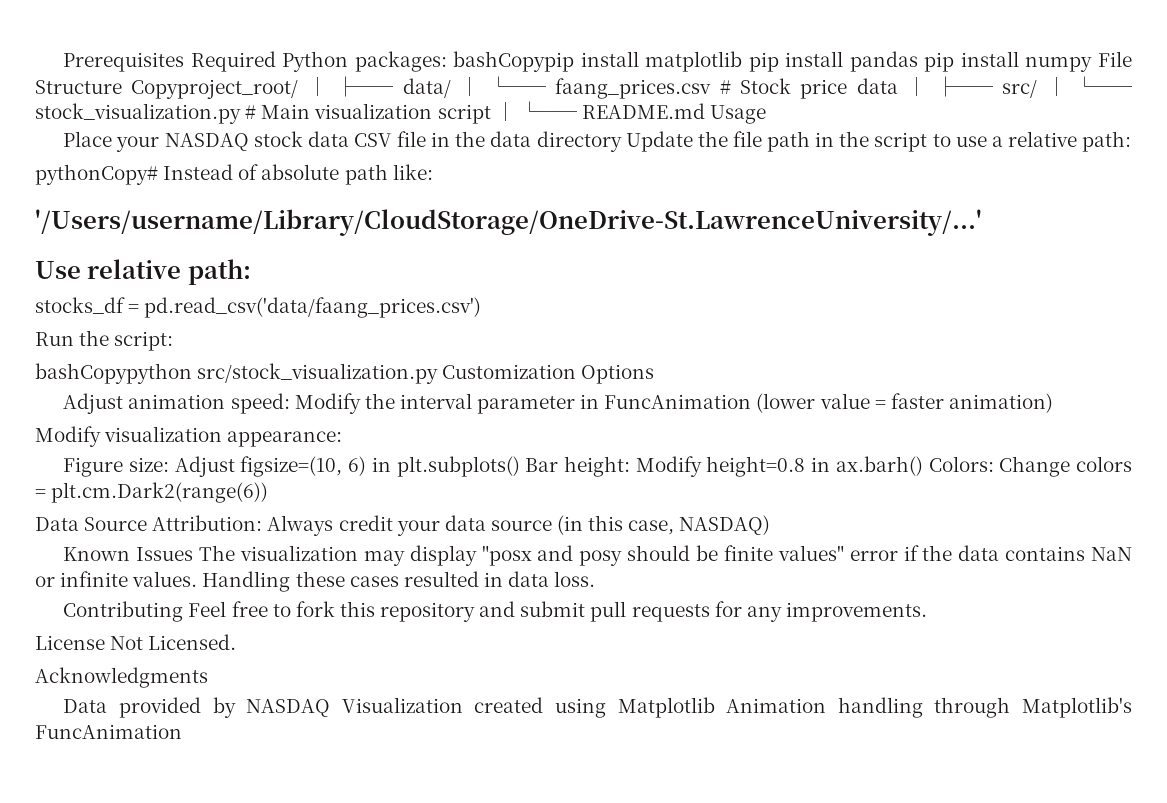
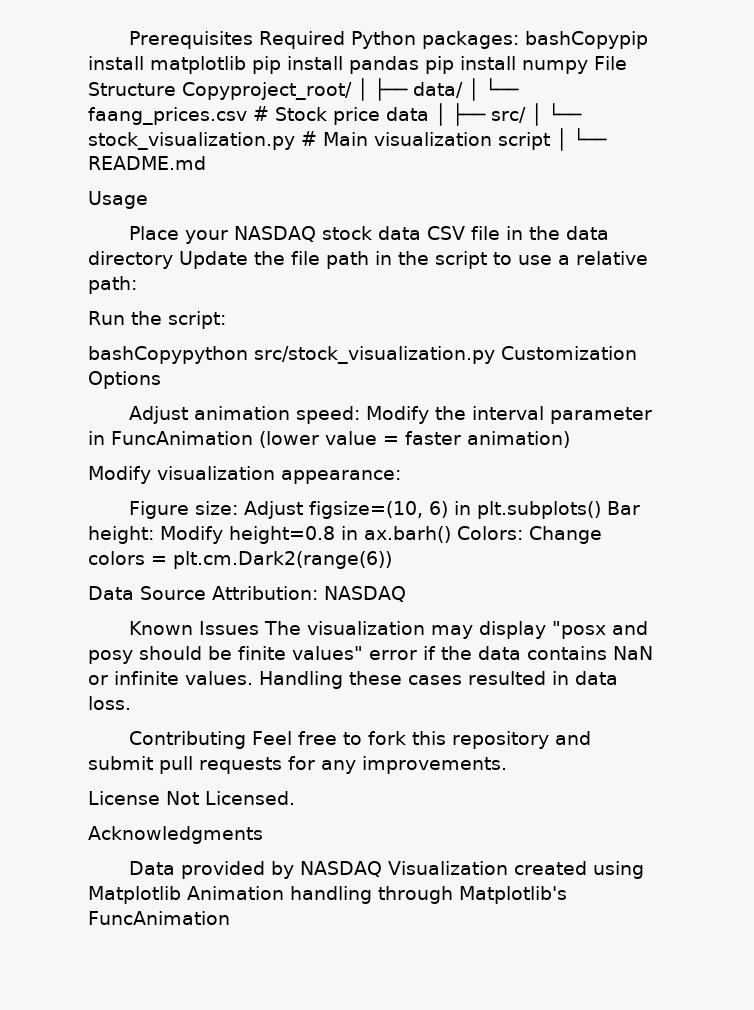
- Prerequisites Required Python packages: bashCopypip install matplotlib pip install pandas pip install numpy File Structure Copyproject_root/ │ ├── data/ │ └── faang_prices.csv # Stock price data │ ├── src/ │ └── stock_visualization.py # Main visualization script │ └── README.md Usage
+ Prerequisites Required Python packages: bashCopypip install matplotlib pip install pandas pip install numpy File Structure Copyproject_root/ │ ├── data/ │ └── faang_prices.csv # Stock price data │ ├── src/ │ └── stock_visualization.py # Main visualization script │ └── README.md
+ Usage
- pythonCopy# Instead of absolute path like:
- '/Users/username/Library/CloudStorage/OneDrive-St.LawrenceUniversity/...'
- Use relative path:
- stocks_df = pd.read_csv('data/faang_prices.csv')
- Data Source Attribution: Always credit your data source (in this case, NASDAQ)
+ Data Source Attribution: NASDAQ

